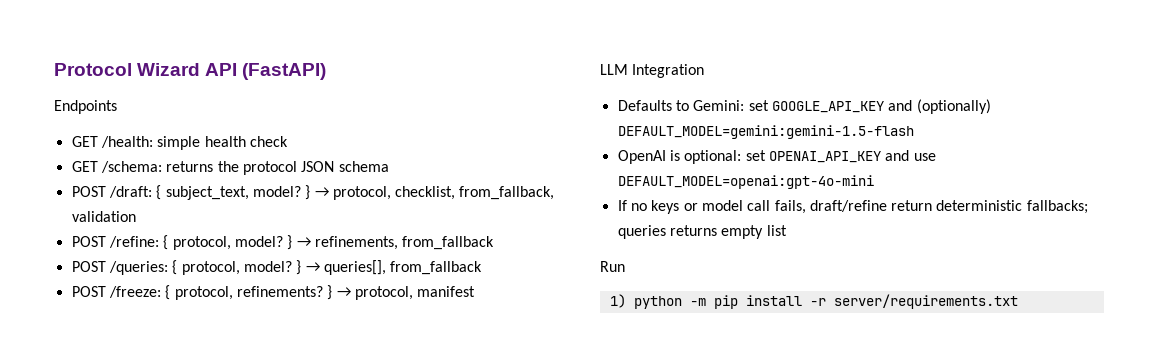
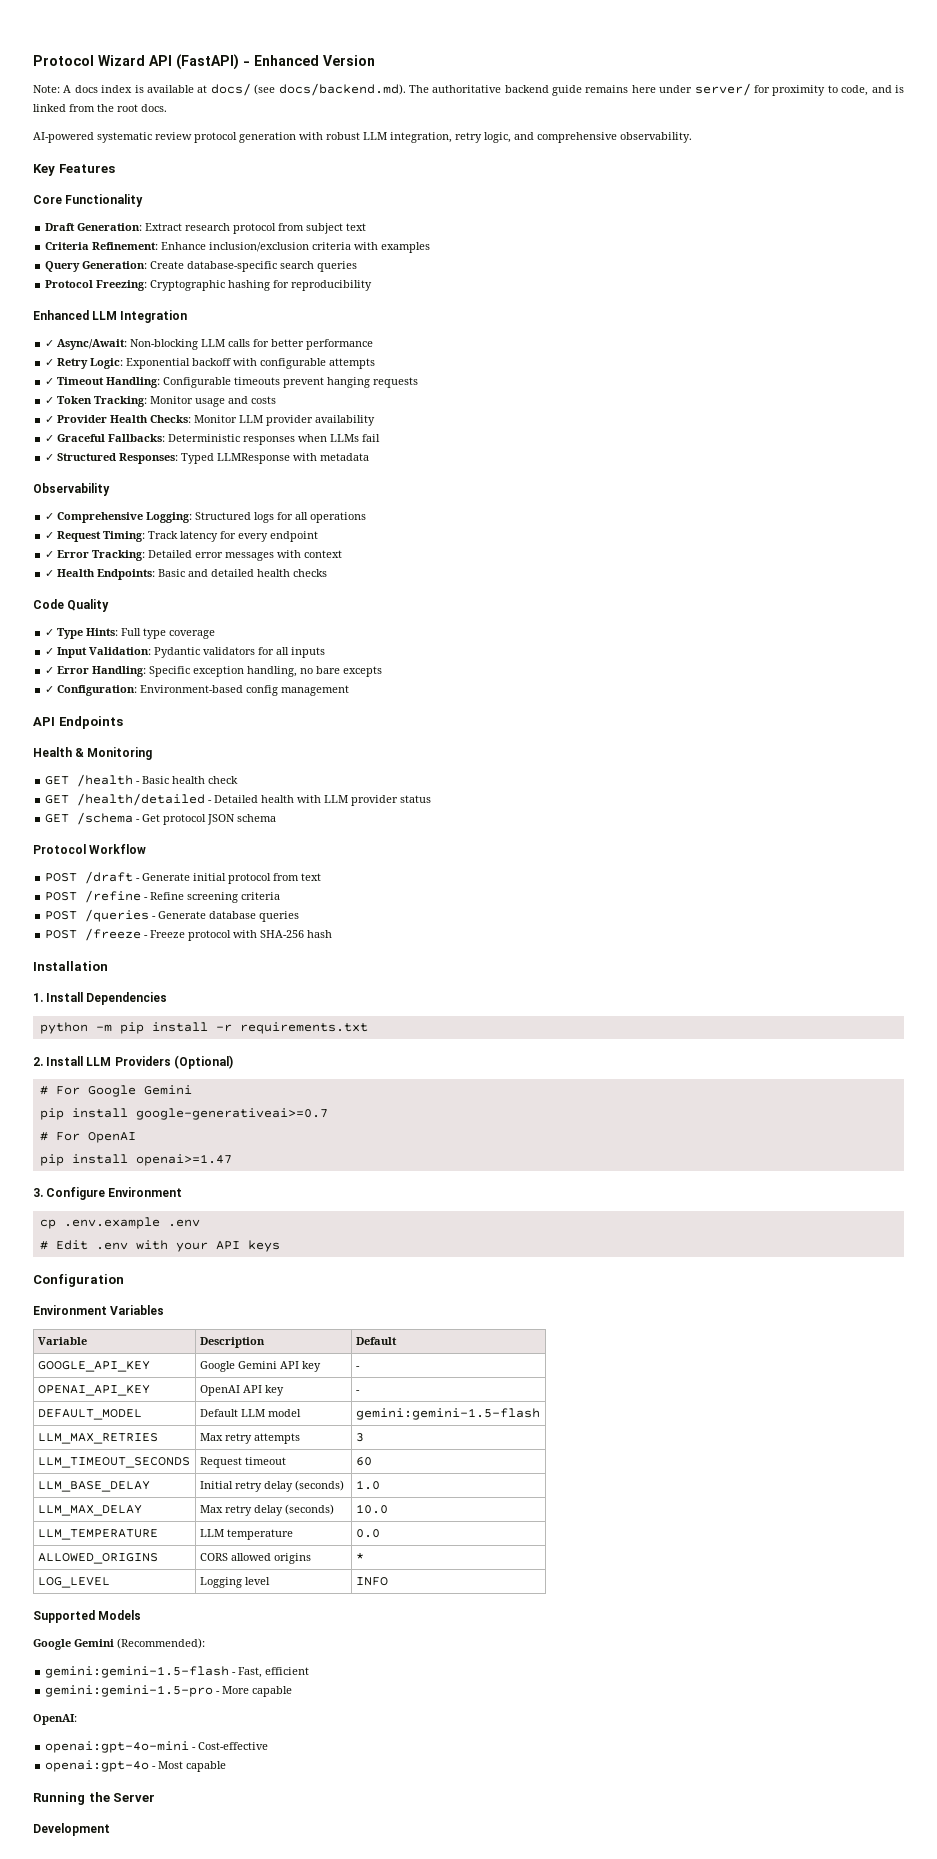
- Protocol Wizard API (FastAPI)
- Endpoints
- GET /health: simple health check
- GET /schema: returns the protocol JSON schema
- POST /draft: { subject_text, model? } → protocol, checklist, from_fallback, validation
- POST /refine: { protocol, model? } → refinements, from_fallback
- POST /queries: { protocol, model? } → queries[], from_fallback
- POST /freeze: { protocol, refinements? } → protocol, manifest
- LLM Integration
- Defaults to Gemini: set GOOGLE_API_KEY and (optionally) DEFAULT_MODEL=gemini:gemini-1.5-flash
- OpenAI is optional: set OPENAI_API_KEY and use DEFAULT_MODEL=openai:gpt-4o-mini
- If no keys or model call fails, draft/refine return deterministic fallbacks; queries returns empty list
- Run
- 1) python -m pip install -r server/requirements.txt
+ Protocol Wizard API (FastAPI) - Enhanced Version
+ Note: A docs index is available at docs/ (see docs/backend.md). The authoritative backend guide remains here under server/ for proximity to code, and is linked from the root docs.
+ AI-powered systematic review protocol generation with robust LLM integration, retry logic, and comprehensive observability.
+ Key Features
+ Core Functionality
+ Draft Generation: Extract research protocol from subject text
+ Criteria Refinement: Enhance inclusion/exclusion criteria with examples
+ Query Generation: Create database-specific search queries
+ Protocol Freezing: Cryptographic hashing for reproducibility
+ Enhanced LLM Integration
+ ✓ Async/Await: Non-blocking LLM calls for better performance
+ ✓ Retry Logic: Exponential backoff with configurable attempts
+ ✓ Timeout Handling: Configurable timeouts prevent hanging requests
+ ✓ Token Tracking: Monitor usage and costs
+ ✓ Provider Health Checks: Monitor LLM provider availability
+ ✓ Graceful Fallbacks: Deterministic responses when LLMs fail
+ ✓ Structured Responses: Typed LLMResponse with metadata
+ Observability
+ ✓ Comprehensive Logging: Structured logs for all operations
+ ✓ Request Timing: Track latency for every endpoint
+ ✓ Error Tracking: Detailed error messages with context
+ ✓ Health Endpoints: Basic and detailed health checks
+ Code Quality
+ ✓ Type Hints: Full type coverage
+ ✓ Input Validation: Pydantic validators for all inputs
+ ✓ Error Handling: Specific exception handling, no bare excepts
+ ✓ Configuration: Environment-based config management
+ API Endpoints
+ Health & Monitoring
+ GET /health - Basic health check
+ GET /health/detailed - Detailed health with LLM provider status
+ GET /schema - Get protocol JSON schema
+ Protocol Workflow
+ POST /draft - Generate initial protocol from text
+ POST /refine - Refine screening criteria
+ POST /queries - Generate database queries
+ POST /freeze - Freeze protocol with SHA-256 hash
+ Installation
+ 1. Install Dependencies
+ python -m pip install -r requirements.txt
+ 2. Install LLM Providers (Optional)
+ # For Google Gemini
+ pip install google-generativeai>=0.7
+ # For OpenAI
+ pip install openai>=1.47
+ 3. Configure Environment
+ cp .env.example .env
+ # Edit .env with your API keys
+ Configuration
+ Environment Variables
+ Variable | Description | Default
+ GOOGLE_API_KEY | Google Gemini API key | -
+ OPENAI_API_KEY | OpenAI API key | -
+ DEFAULT_MODEL | Default LLM model | gemini:gemini-1.5-flash
+ LLM_MAX_RETRIES | Max retry attempts | 3
+ LLM_TIMEOUT_SECONDS | Request timeout | 60
+ LLM_BASE_DELAY | Initial retry delay (seconds) | 1.0
+ LLM_MAX_DELAY | Max retry delay (seconds) | 10.0
+ LLM_TEMPERATURE | LLM temperature | 0.0
+ ALLOWED_ORIGINS | CORS allowed origins | *
+ LOG_LEVEL | Logging level | INFO
+ Supported Models
+ Google Gemini (Recommended):
+ gemini:gemini-1.5-flash - Fast, efficient
+ gemini:gemini-1.5-pro - More capable
+ OpenAI:
+ openai:gpt-4o-mini - Cost-effective
+ openai:gpt-4o - Most capable
+ Running the Server
+ Development

